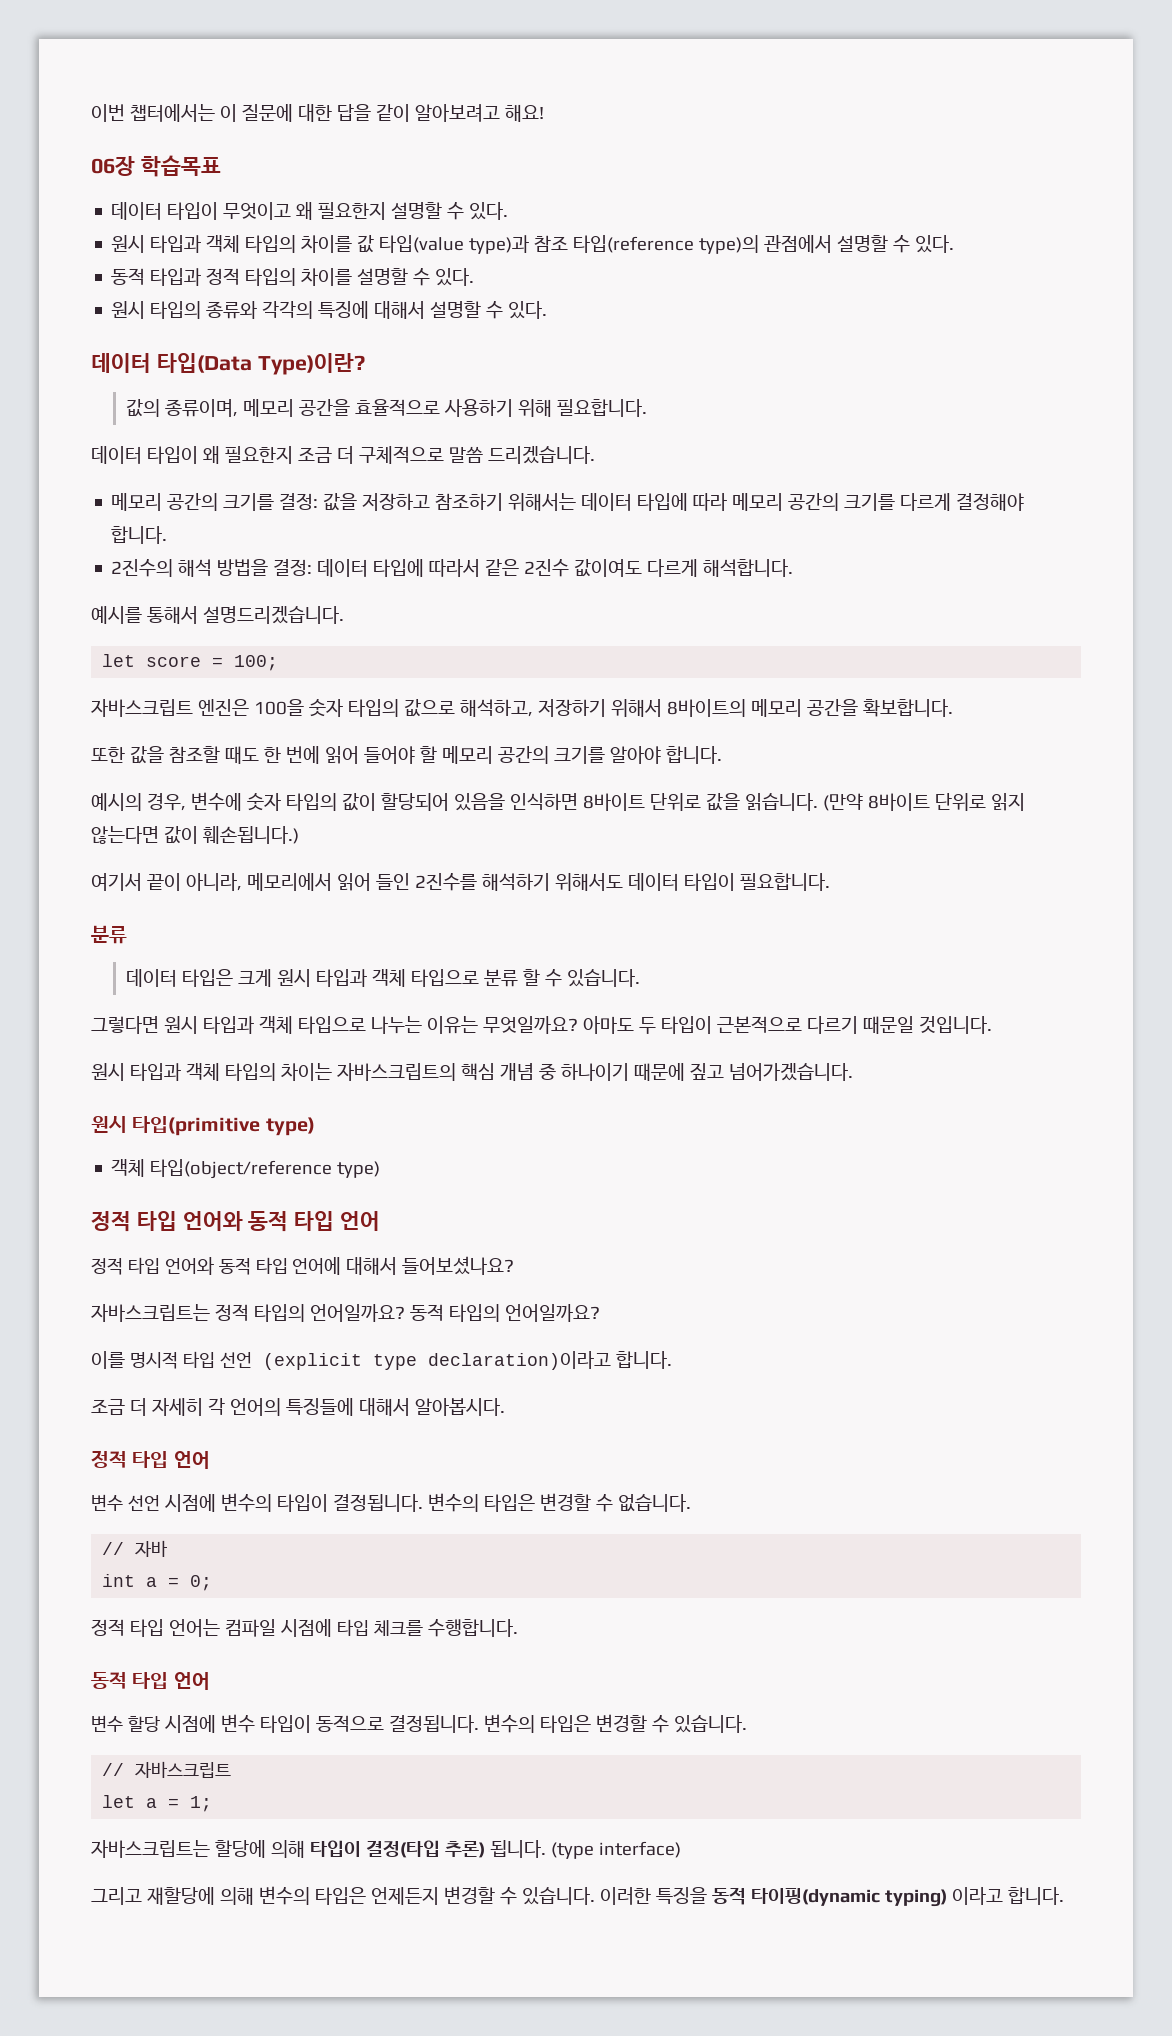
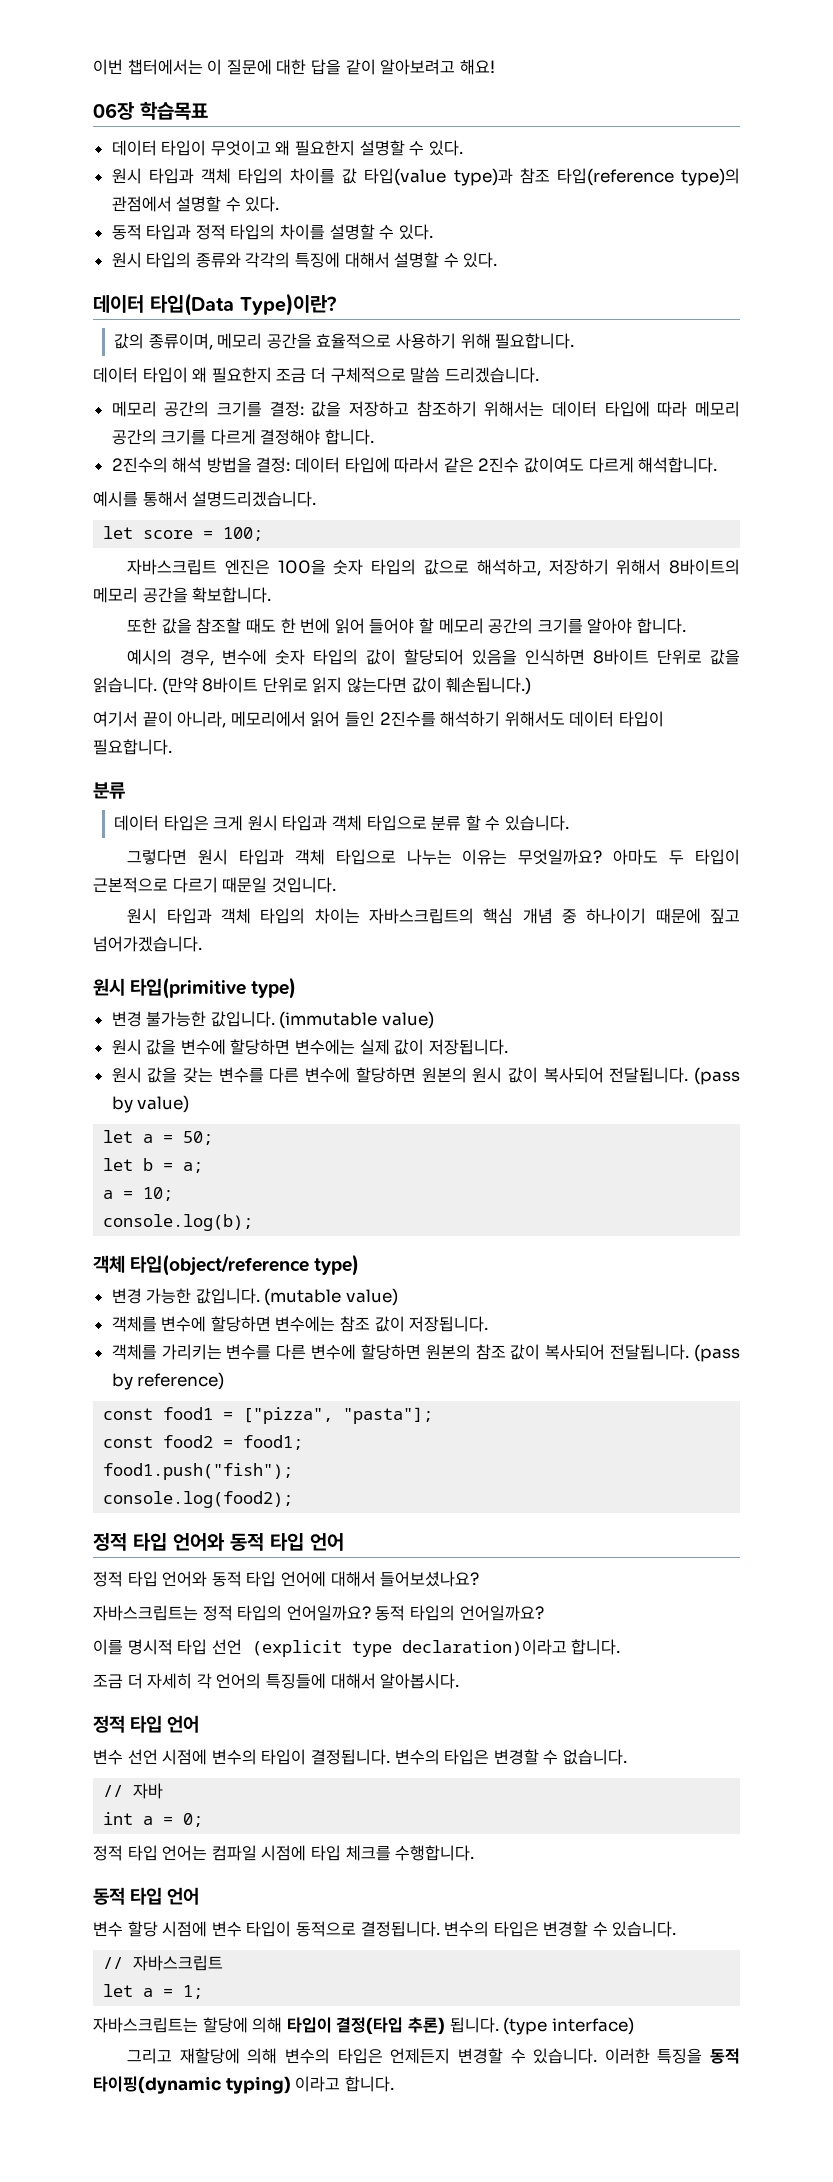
+ 변경 불가능한 값입니다. (immutable value)
+ 원시 값을 변수에 할당하면 변수에는 실제 값이 저장됩니다.
+ 원시 값을 갖는 변수를 다른 변수에 할당하면 원본의 원시 값이 복사되어 전달됩니다. (pass by value)
+ let a = 50;
+ let b = a;
+ a = 10;
+ console.log(b);
  객체 타입(object/reference type)
+ 변경 가능한 값입니다. (mutable value)
+ 객체를 변수에 할당하면 변수에는 참조 값이 저장됩니다.
+ 객체를 가리키는 변수를 다른 변수에 할당하면 원본의 참조 값이 복사되어 전달됩니다. (pass by reference)
+ const food1 = ["pizza", "pasta"];
+ const food2 = food1;
+ food1.push("fish");
+ console.log(food2);

